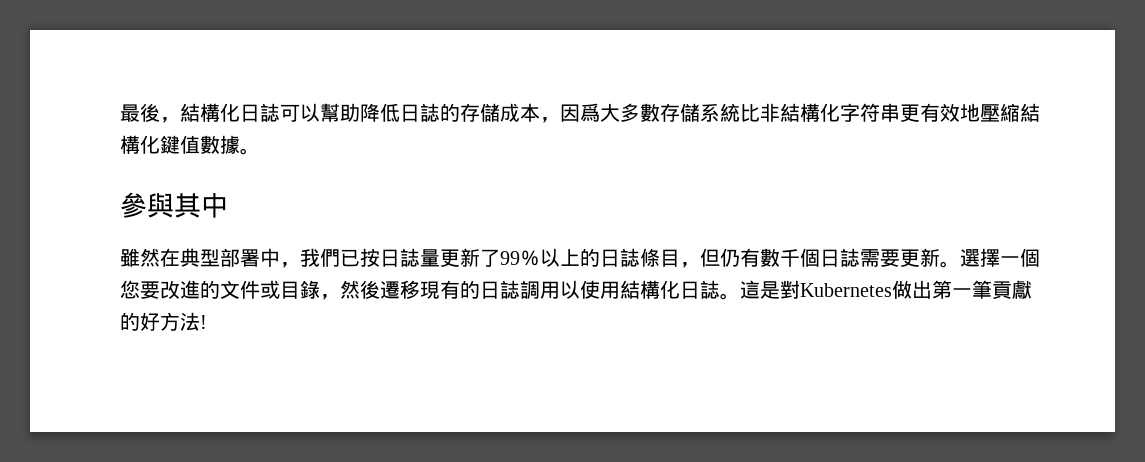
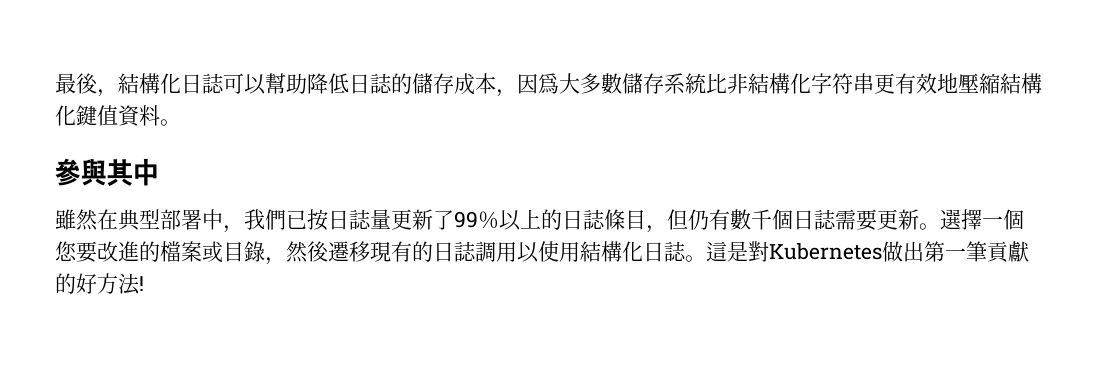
- 最後，結構化日誌可以幫助降低日誌的存儲成本，因爲大多數存儲系統比非結構化字符串更有效地壓縮結構化鍵值數據。
+ 最後，結構化日誌可以幫助降低日誌的儲存成本，因爲大多數儲存系統比非結構化字符串更有效地壓縮結構化鍵值資料。
- 選擇一個您要改進的文件或目錄，然後遷移現有的日誌調用以使用結構化日誌。
+ 選擇一個您要改進的檔案或目錄，然後遷移現有的日誌調用以使用結構化日誌。

